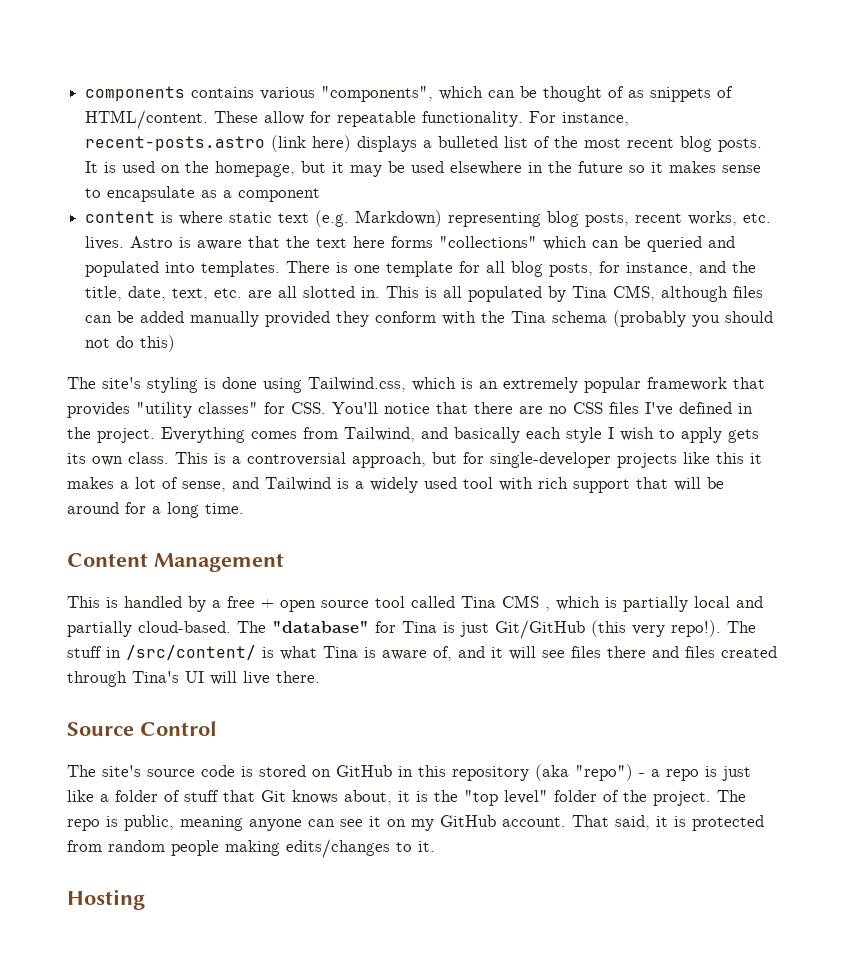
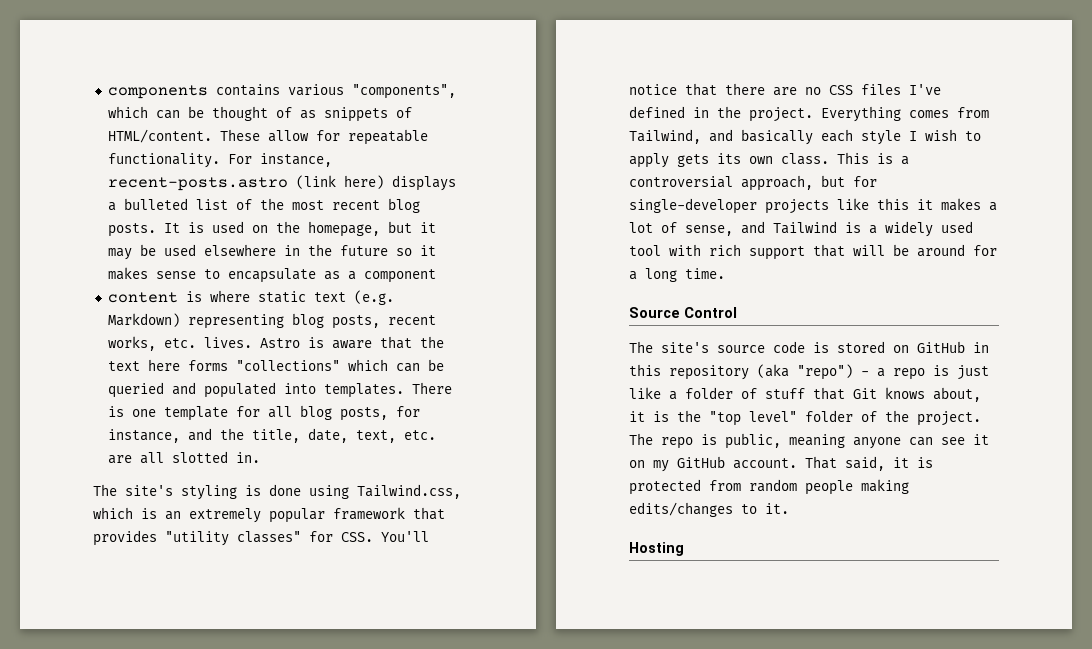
- This is all populated by Tina CMS, although files can be added manually provided they conform with the Tina schema (probably you should not do this)
- Content Management
- This is handled by a free + open source tool called Tina CMS , which is partially local and partially cloud-based. The "database" for Tina is just Git/GitHub (this very repo!). The stuff in /src/content/ is what Tina is aware of, and it will see files there and files created through Tina's UI will live there.

